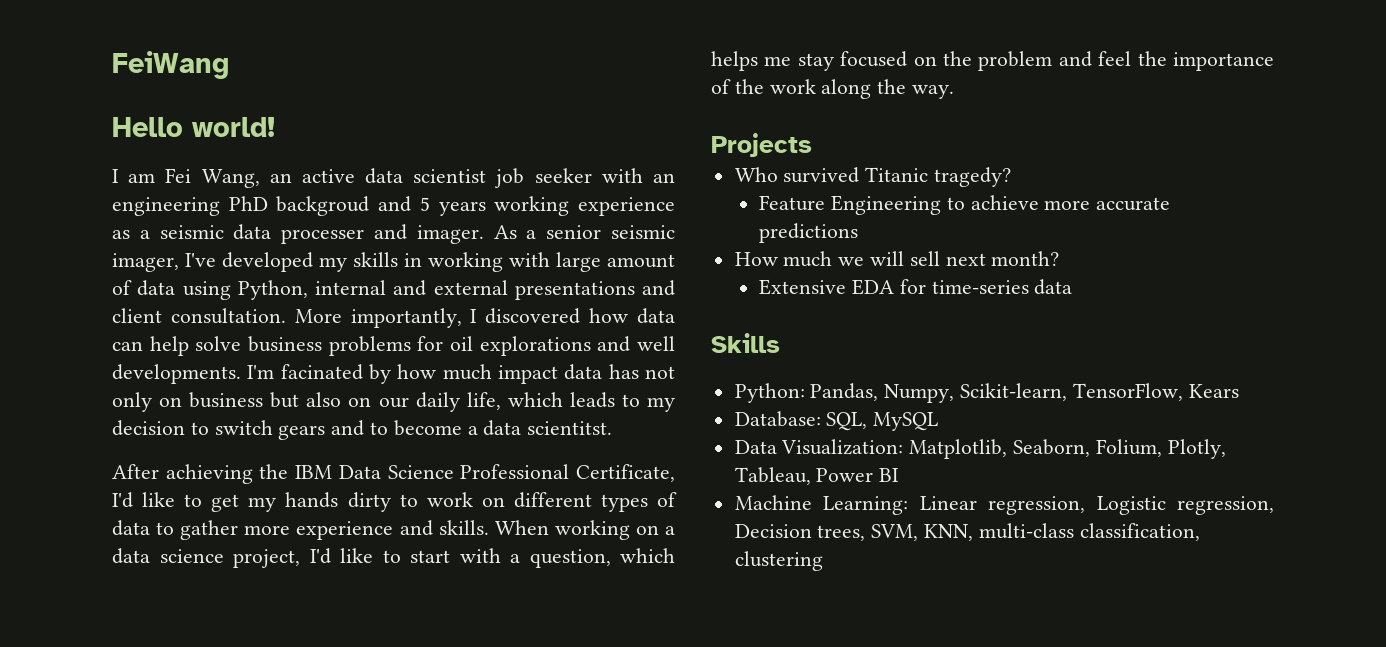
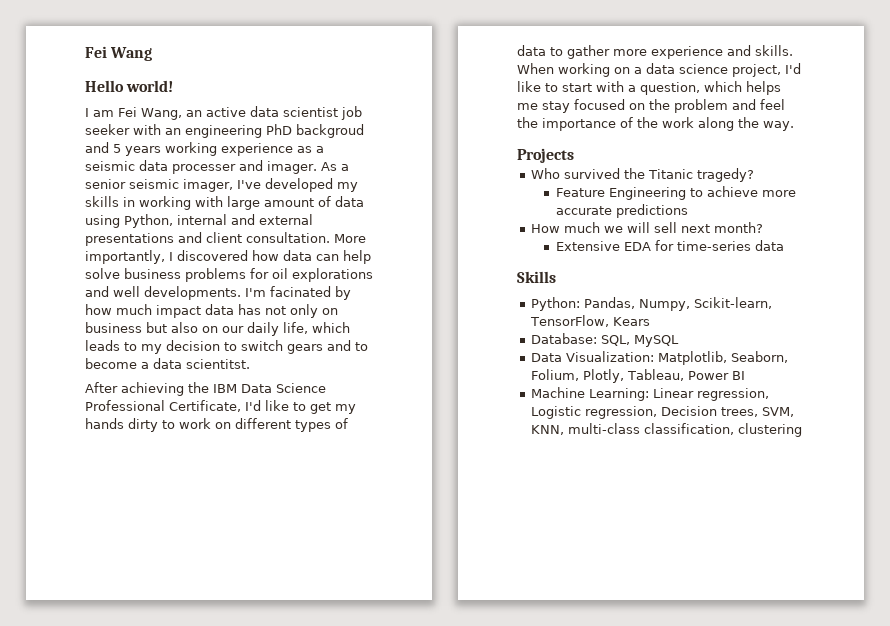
- FeiWang
+ Fei Wang
- Who survived Titanic tragedy?
+ Who survived the Titanic tragedy?

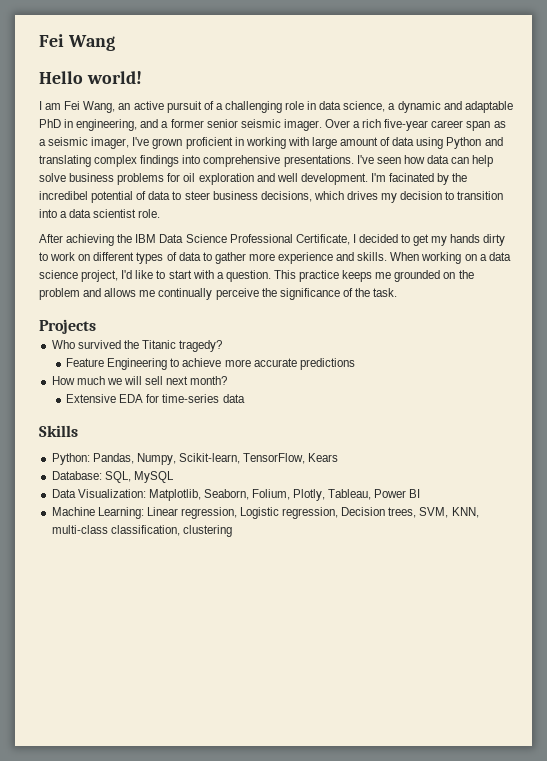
- I am Fei Wang, an active data scientist job seeker with an engineering PhD backgroud and 5 years working experience as a seismic data processer and imager. As a senior seismic imager, I've developed my skills in working with large amount of data using Python, internal and external presentations and client consultation. More importantly, I discovered how data can help solve business problems for oil explorations and well developments.
+ I am Fei Wang, an active pursuit of a challenging role in data science, a dynamic and adaptable PhD in engineering, and a former senior seismic imager. Over a rich five-year career span as a seismic imager, I've grown proficient in working with large amount of data using Python and translating complex findings into comprehensive presentations. I've seen how data can help solve business problems for oil exploration and well development.
- I'm facinated by how much impact data has not only on business but also on our daily life, which leads to my decision to switch gears and to become a data scientitst.
+ I'm facinated by the incredibel potential of data to steer business decisions, which drives my decision to transition into a data scientist role.
- After achieving the IBM Data Science Professional Certificate, I'd like to get my hands dirty to work on different types of data to gather more experience and skills.
+ After achieving the IBM Data Science Professional Certificate, I decided to get my hands dirty to work on different types of data to gather more experience and skills.
- When working on a data science project, I'd like to start with a question, which helps me stay focused on the problem and feel the importance of the work along the way.
+ When working on a data science project, I'd like to start with a question. This practice keeps me grounded on the problem and allows me continually perceive the significance of the task.

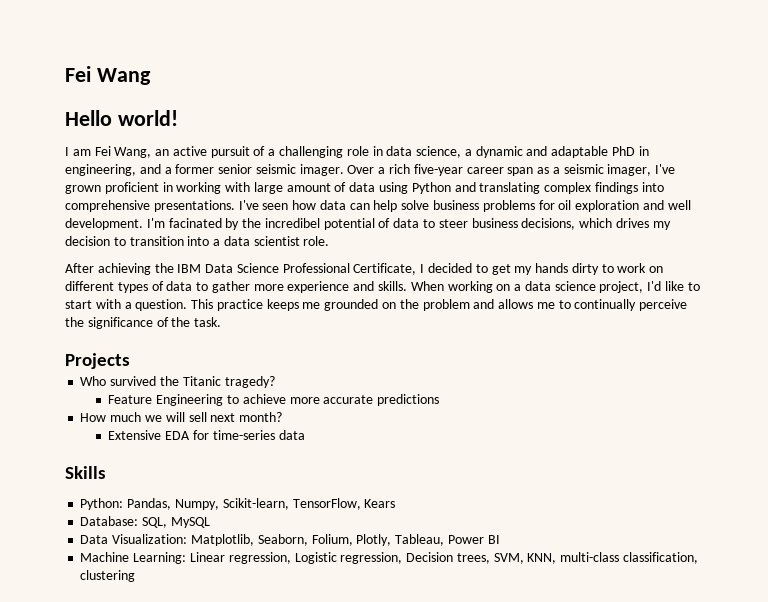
- This practice keeps me grounded on the problem and allows me continually perceive the significance of the task.
+ This practice keeps me grounded on the problem and allows me to continually perceive the significance of the task.

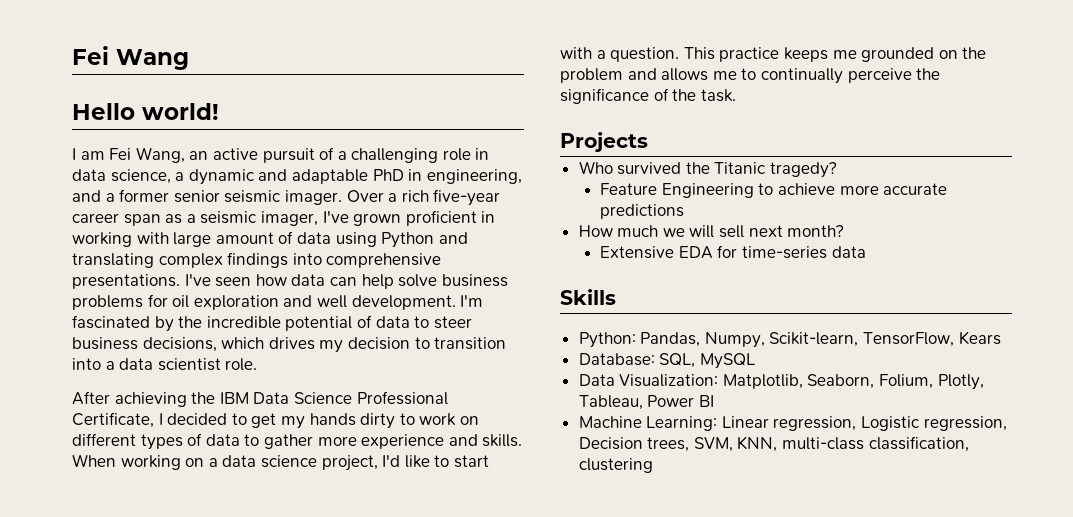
- I'm facinated by the incredibel potential of data to steer business decisions, which drives my decision to transition into a data scientist role.
+ I'm fascinated by the incredible potential of data to steer business decisions, which drives my decision to transition into a data scientist role.

